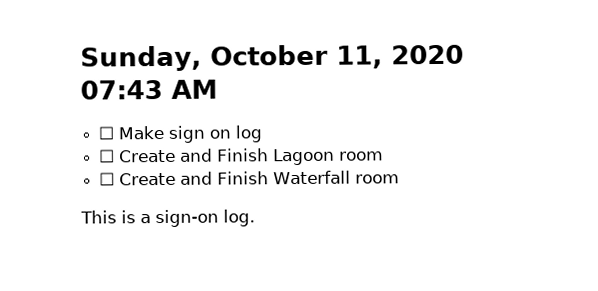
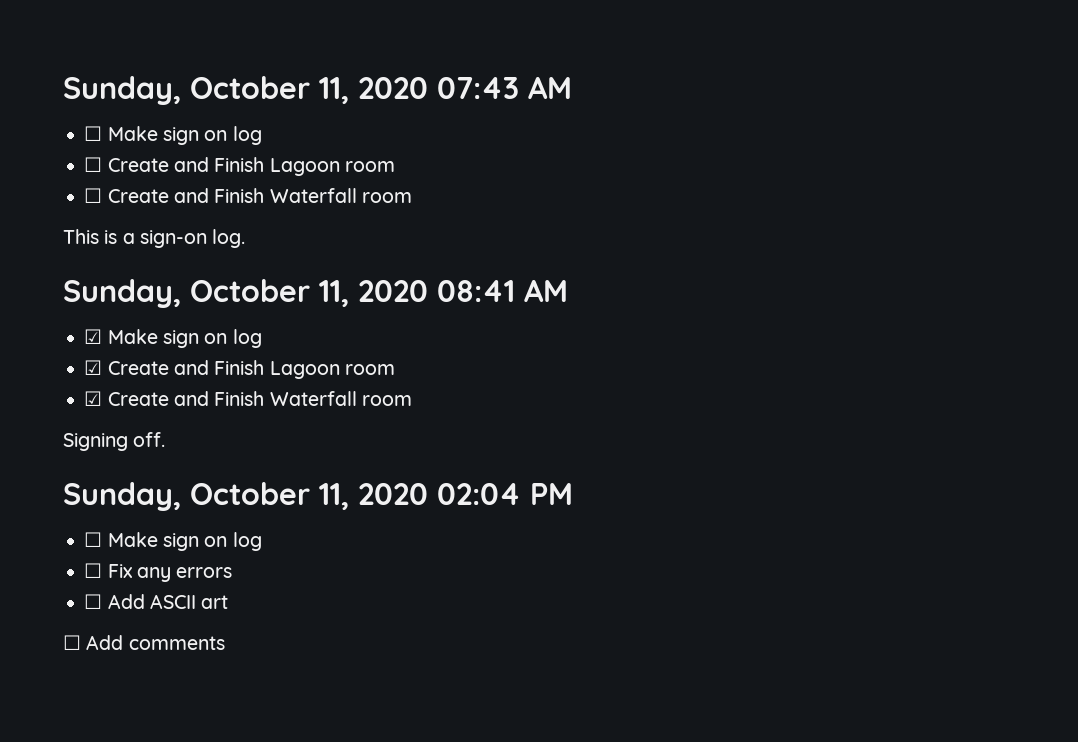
+ Sunday, October 11, 2020 08:41 AM
+ ☑ Make sign on log
+ ☑ Create and Finish Lagoon room
+ ☑ Create and Finish Waterfall room
+ Signing off.
+ Sunday, October 11, 2020 02:04 PM
+ ☐ Make sign on log
+ ☐ Fix any errors
+ ☐ Add ASCII art
+ ☐ Add comments

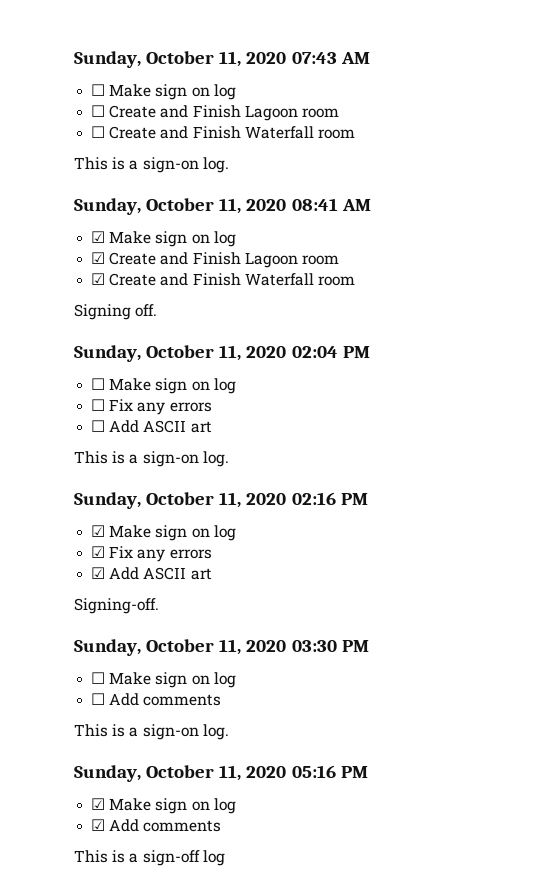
  ☐ Add ASCII art
+ This is a sign-on log.
+ Sunday, October 11, 2020 02:16 PM
+ ☑ Make sign on log
+ ☑ Fix any errors
+ ☑ Add ASCII art
+ Signing-off.
+ Sunday, October 11, 2020 03:30 PM
+ ☐ Make sign on log
  ☐ Add comments
+ This is a sign-on log.
+ Sunday, October 11, 2020 05:16 PM
+ ☑ Make sign on log
+ ☑ Add comments
+ This is a sign-off log

